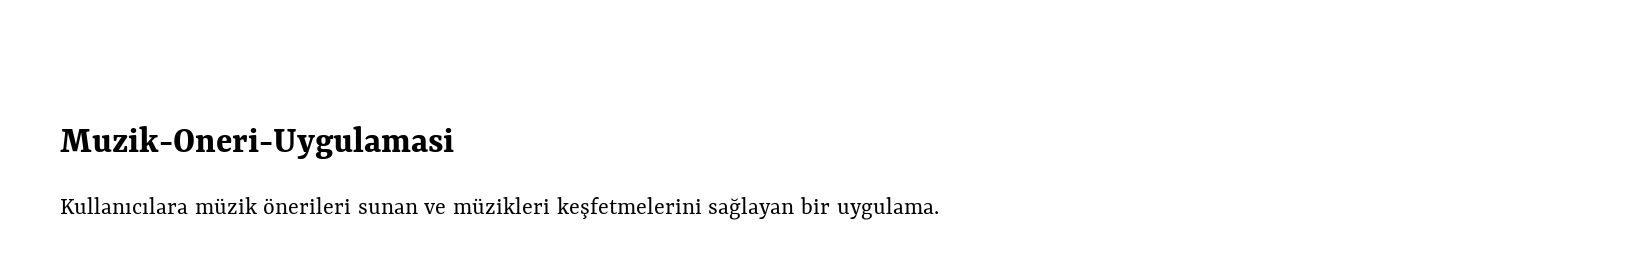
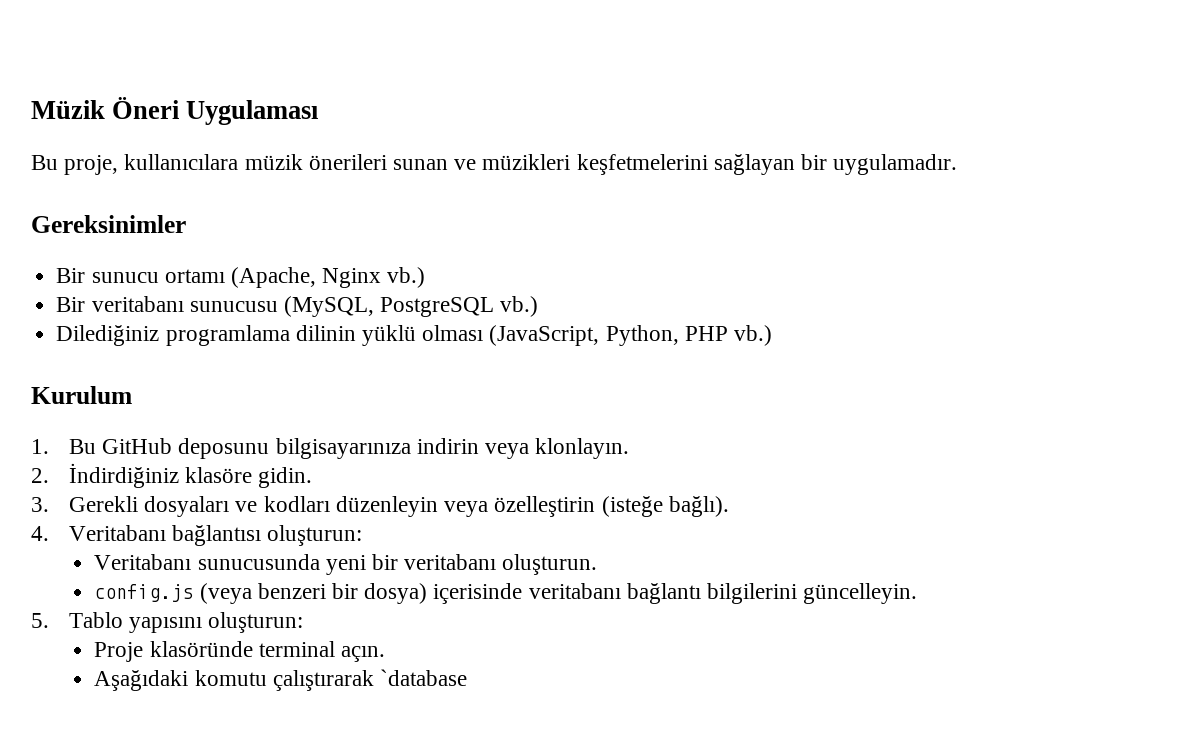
- Muzik-Oneri-Uygulamasi
- Kullanıcılara müzik önerileri sunan ve müzikleri keşfetmelerini sağlayan bir uygulama.
+ Müzik Öneri Uygulaması
+ Bu proje, kullanıcılara müzik önerileri sunan ve müzikleri keşfetmelerini sağlayan bir uygulamadır.
+ Gereksinimler
+ Bir sunucu ortamı (Apache, Nginx vb.)
+ Bir veritabanı sunucusu (MySQL, PostgreSQL vb.)
+ Dilediğiniz programlama dilinin yüklü olması (JavaScript, Python, PHP vb.)
+ Kurulum
+ 1. Bu GitHub deposunu bilgisayarınıza indirin veya klonlayın.
+ 2. İndirdiğiniz klasöre gidin.
+ 3. Gerekli dosyaları ve kodları düzenleyin veya özelleştirin (isteğe bağlı).
+ 4. Veritabanı bağlantısı oluşturun:
+ Veritabanı sunucusunda yeni bir veritabanı oluşturun.
+ config.js (veya benzeri bir dosya) içerisinde veritabanı bağlantı bilgilerini güncelleyin.
+ 5. Tablo yapısını oluşturun:
+ Proje klasöründe terminal açın.
+ Aşağıdaki komutu çalıştırarak `database

